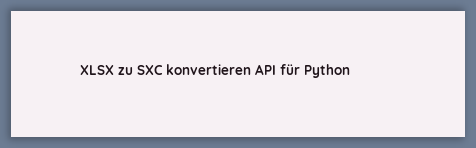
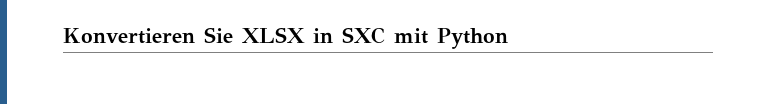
- XLSX zu SXC konvertieren API für Python
+ Konvertieren Sie XLSX in SXC mit Python

